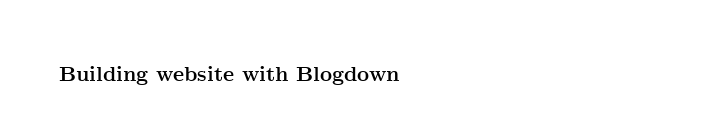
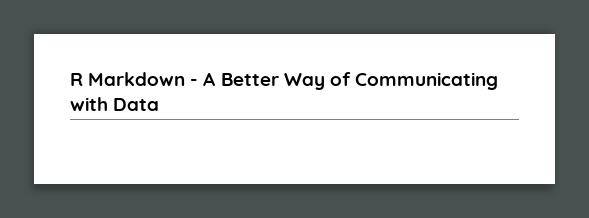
- Building website with Blogdown
+ R Markdown - A Better Way of Communicating with Data

